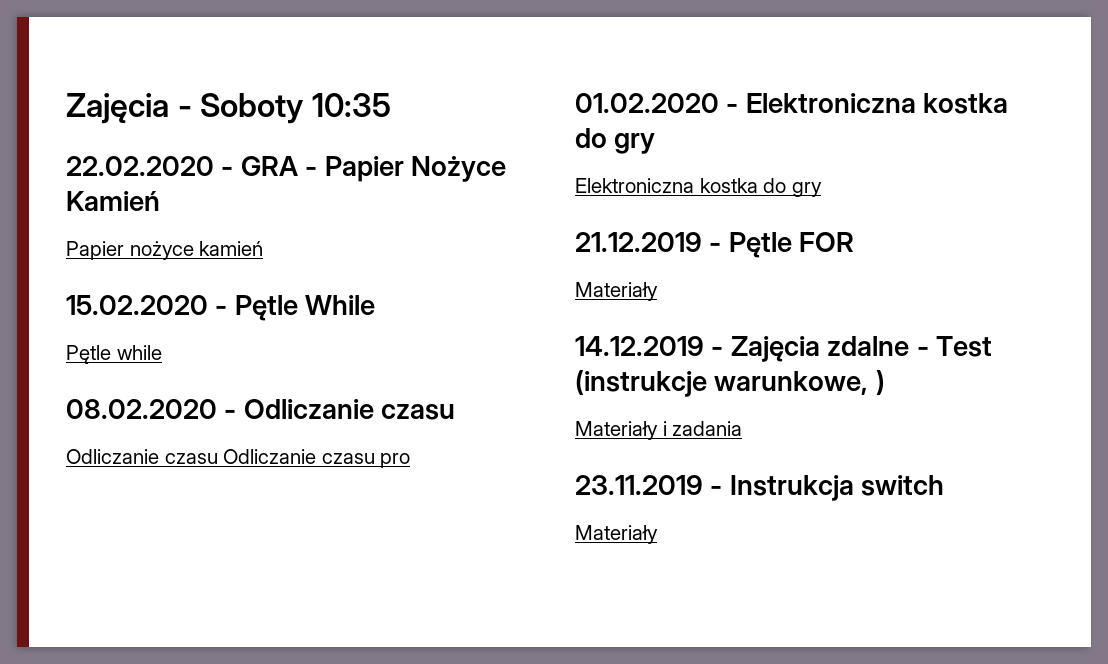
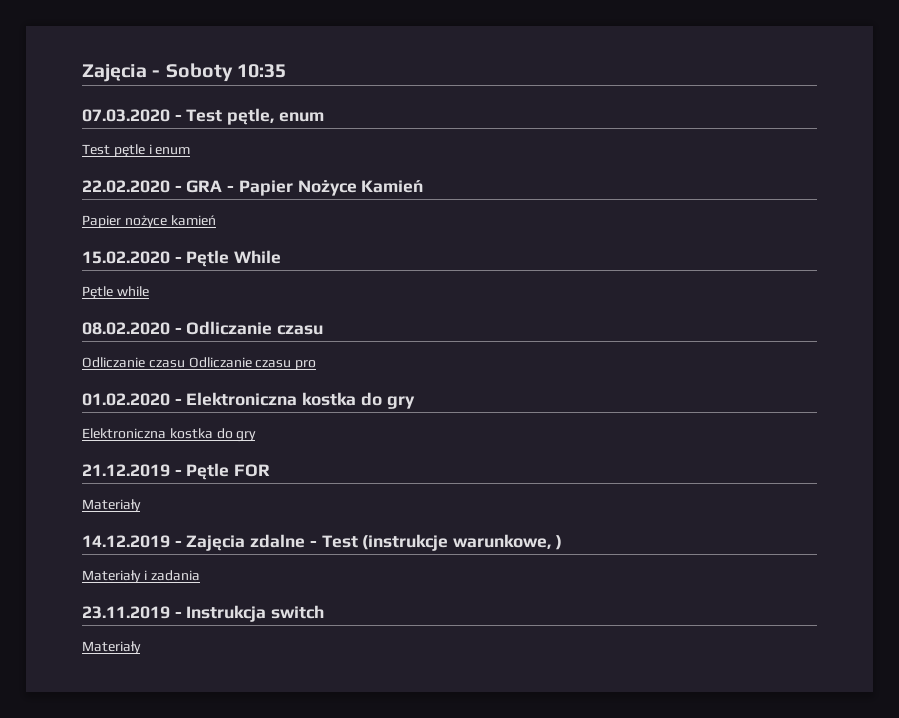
+ 07.03.2020 - Test pętle, enum
+ Test pętle i enum

